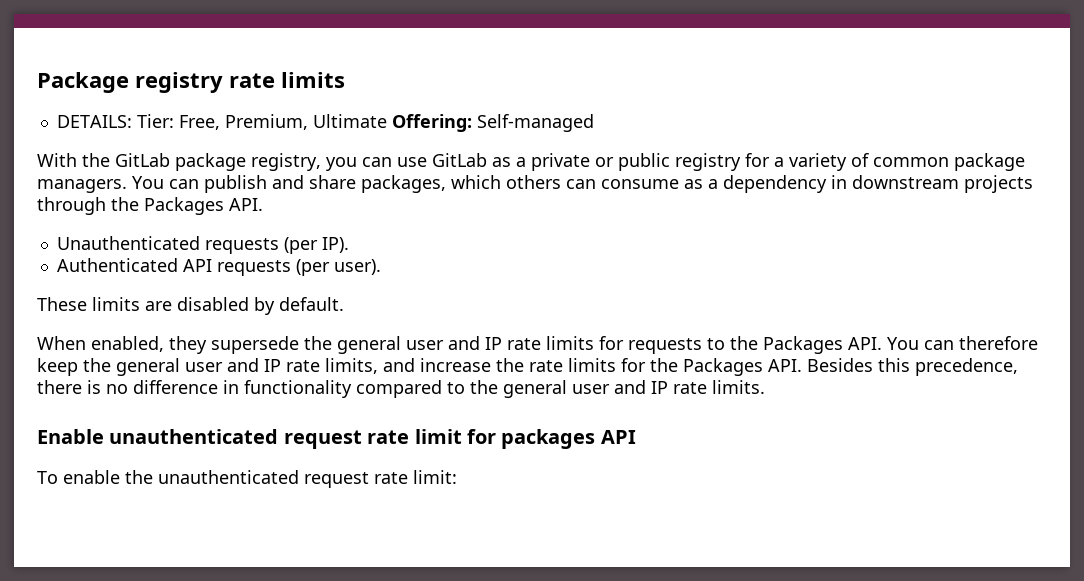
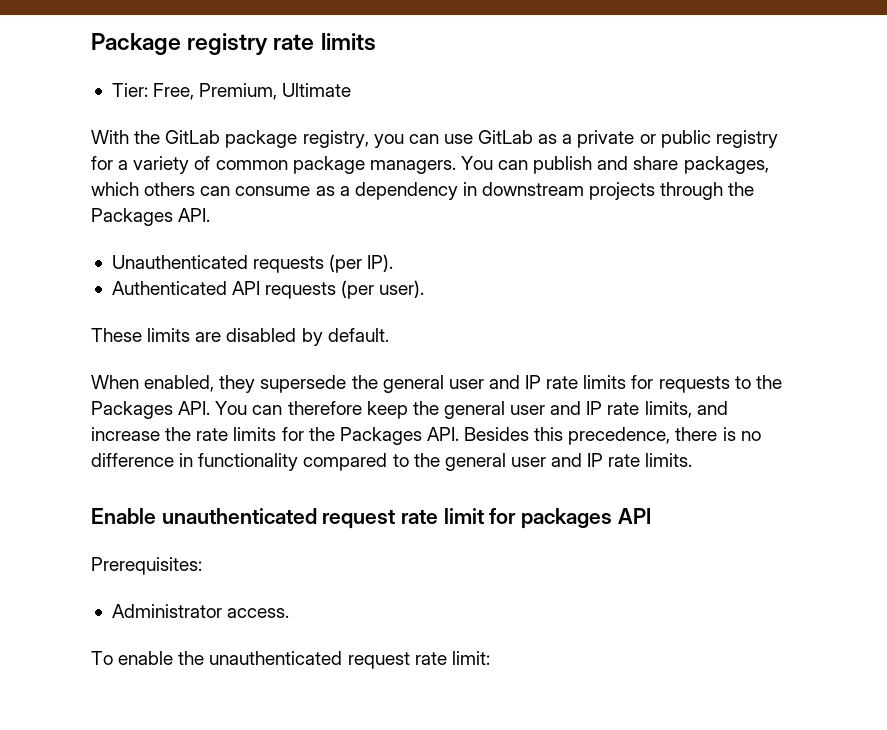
- DETAILS: Tier: Free, Premium, Ultimate Offering: Self-managed
+ Tier: Free, Premium, Ultimate
+ Prerequisites:
+ Administrator access.

